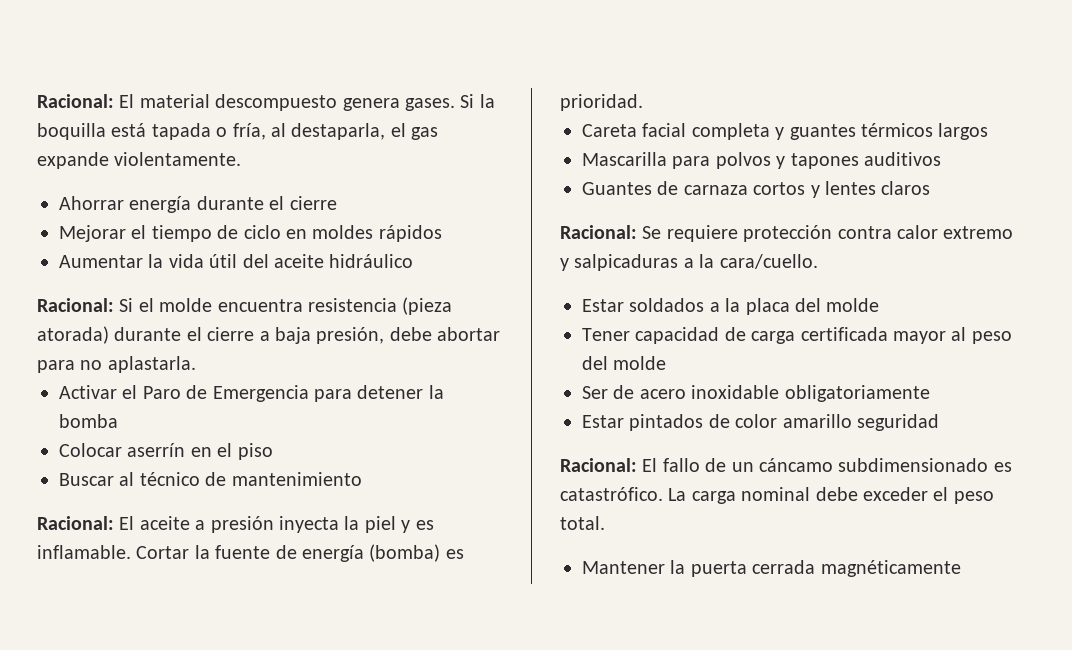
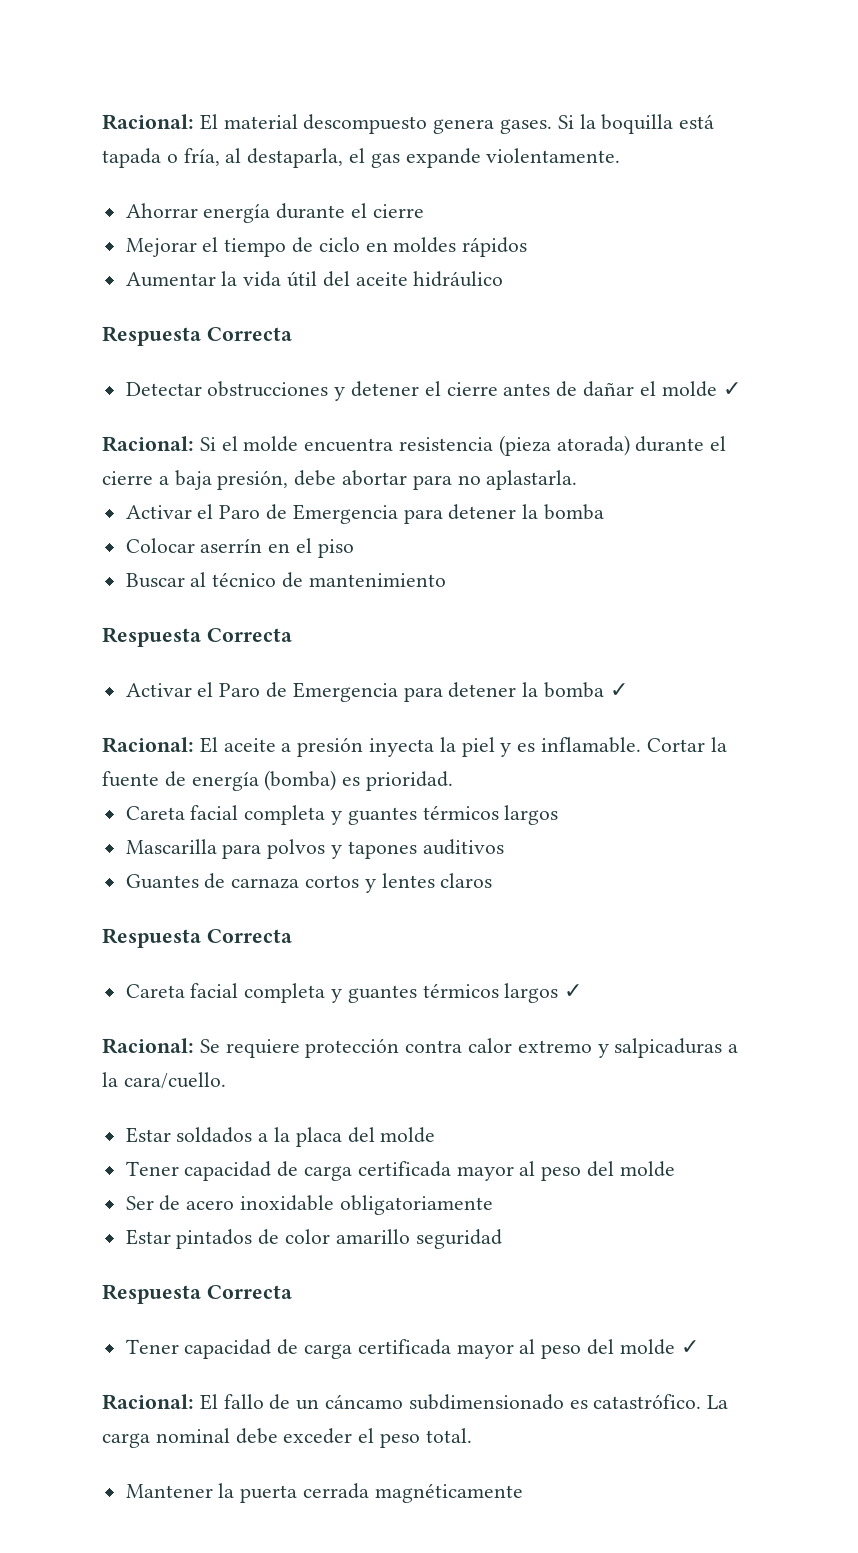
  Aumentar la vida útil del aceite hidráulico
+ Respuesta Correcta
+ Detectar obstrucciones y detener el cierre antes de dañar el molde ✓
  Buscar al técnico de mantenimiento
+ Respuesta Correcta
+ Activar el Paro de Emergencia para detener la bomba ✓
  Guantes de carnaza cortos y lentes claros
+ Respuesta Correcta
+ Careta facial completa y guantes térmicos largos ✓
  Estar pintados de color amarillo seguridad
+ Respuesta Correcta
+ Tener capacidad de carga certificada mayor al peso del molde ✓

